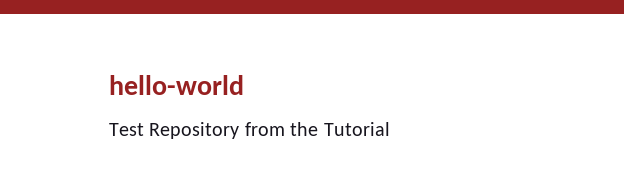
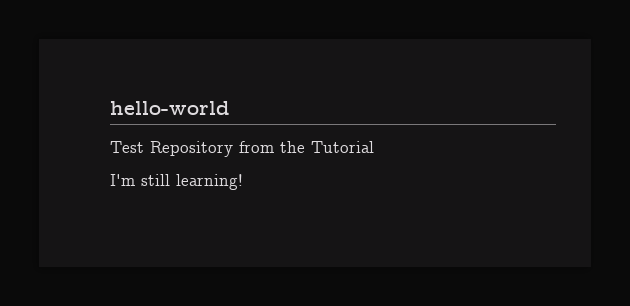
+ I'm still learning!

